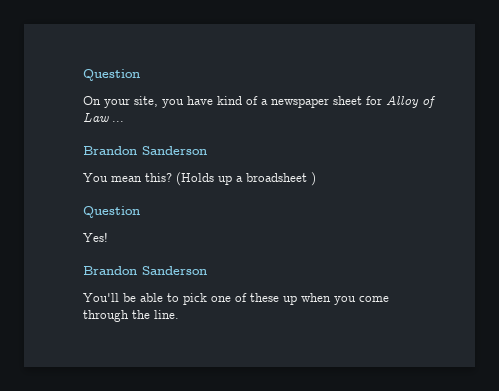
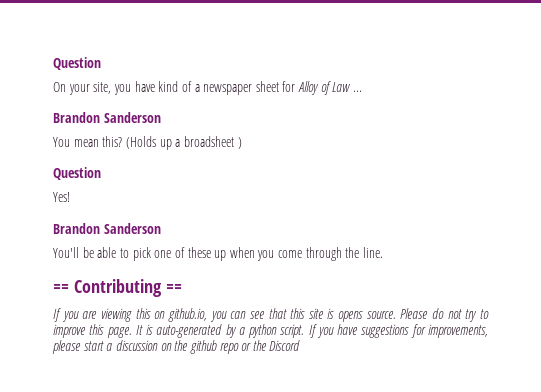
+ == Contributing ==
+ If you are viewing this on github.io, you can see that this site is opens source. Please do not try to improve this page. It is auto-generated by a python script. If you have suggestions for improvements, please start a discussion on the github repo or the Discord

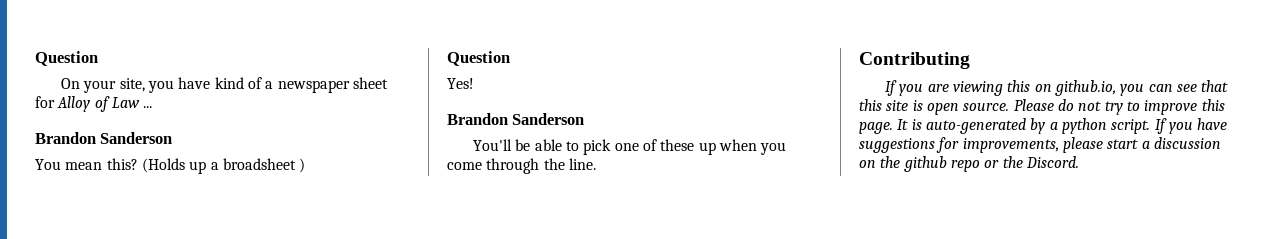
- == Contributing ==
+ Contributing
- If you are viewing this on github.io, you can see that this site is opens source.
+ If you are viewing this on github.io, you can see that this site is open source.
- If you have suggestions for improvements, please start a discussion on the github repo or the Discord
+ If you have suggestions for improvements, please start a discussion on the github repo or the Discord.

